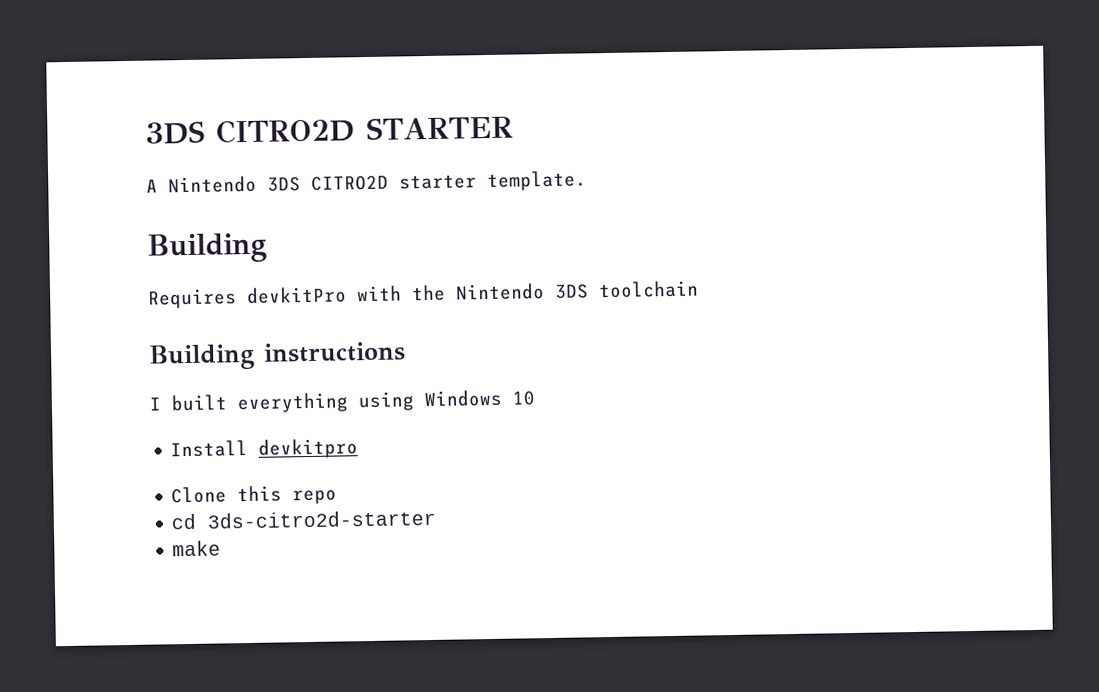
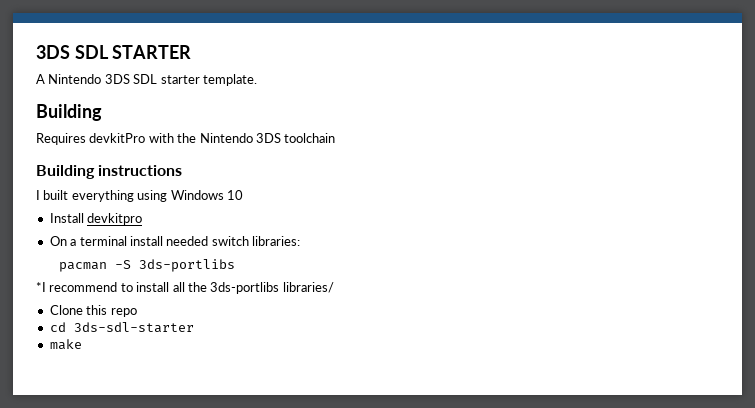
- 3DS CITRO2D STARTER
+ 3DS SDL STARTER
- A Nintendo 3DS CITRO2D starter template.
+ A Nintendo 3DS SDL starter template.
+ On a terminal install needed switch libraries:
+ pacman -S 3ds-portlibs
+ *I recommend to install all the 3ds-portlibs libraries/
- cd 3ds-citro2d-starter
+ cd 3ds-sdl-starter

